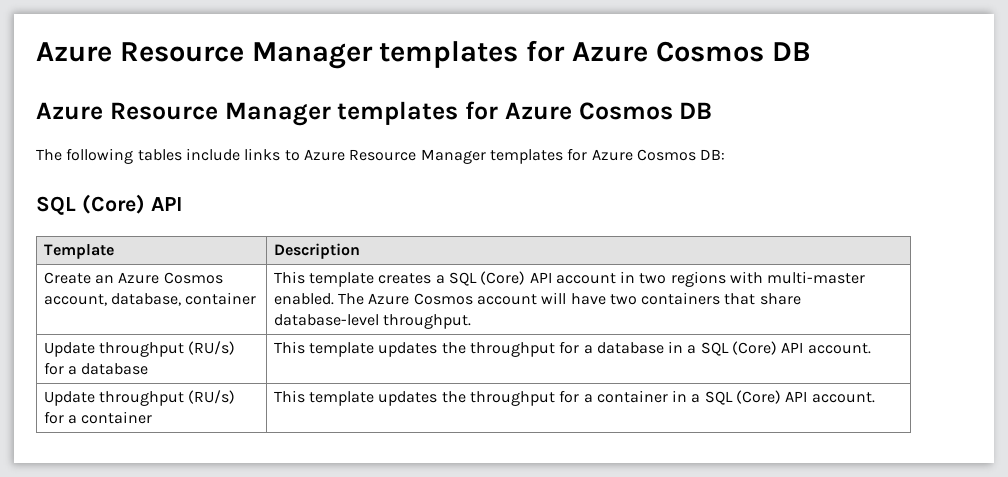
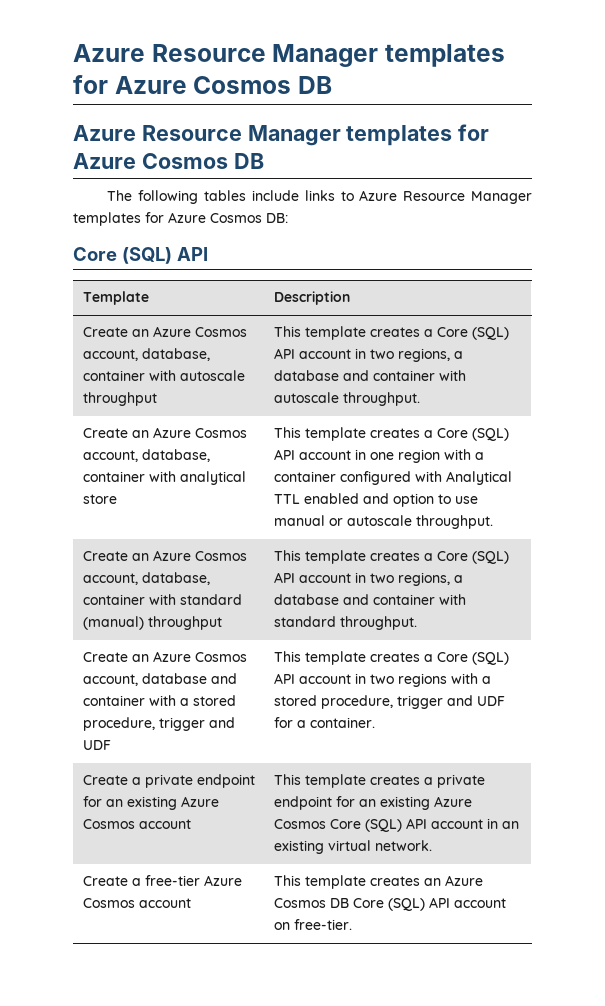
  The following tables include links to Azure Resource Manager templates for Azure Cosmos DB:
- SQL (Core) API
+ Core (SQL) API
- Create an Azure Cosmos account, database, container | This template creates a SQL (Core) API account in two regions with multi-master enabled. The Azure Cosmos account will have two containers that share database-level throughput.
- Update throughput (RU/s) for a database | This template updates the throughput for a database in a SQL (Core) API account.
- Update throughput (RU/s) for a container | This template updates the throughput for a container in a SQL (Core) API account.
+ Create an Azure Cosmos account, database, container with autoscale throughput | This template creates a Core (SQL) API account in two regions, a database and container with autoscale throughput.
+ Create an Azure Cosmos account, database, container with analytical store | This template creates a Core (SQL) API account in one region with a container configured with Analytical TTL enabled and option to use manual or autoscale throughput.
+ Create an Azure Cosmos account, database, container with standard (manual) throughput | This template creates a Core (SQL) API account in two regions, a database and container with standard throughput.
+ Create an Azure Cosmos account, database and container with a stored procedure, trigger and UDF | This template creates a Core (SQL) API account in two regions with a stored procedure, trigger and UDF for a container.
+ Create a private endpoint for an existing Azure Cosmos account | This template creates a private endpoint for an existing Azure Cosmos Core (SQL) API account in an existing virtual network.
+ Create a free-tier Azure Cosmos account | This template creates an Azure Cosmos DB Core (SQL) API account on free-tier.

